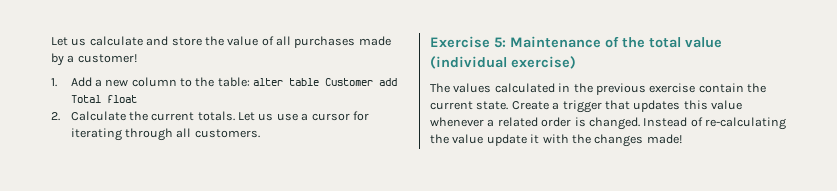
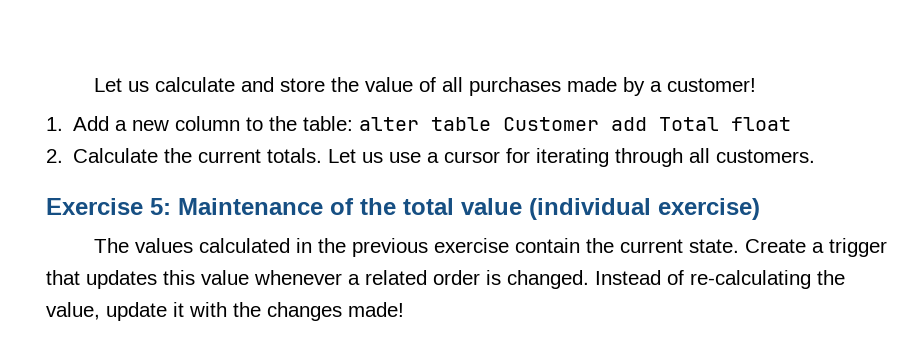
- Instead of re-calculating the value update it with the changes made!
+ Instead of re-calculating the value, update it with the changes made!

